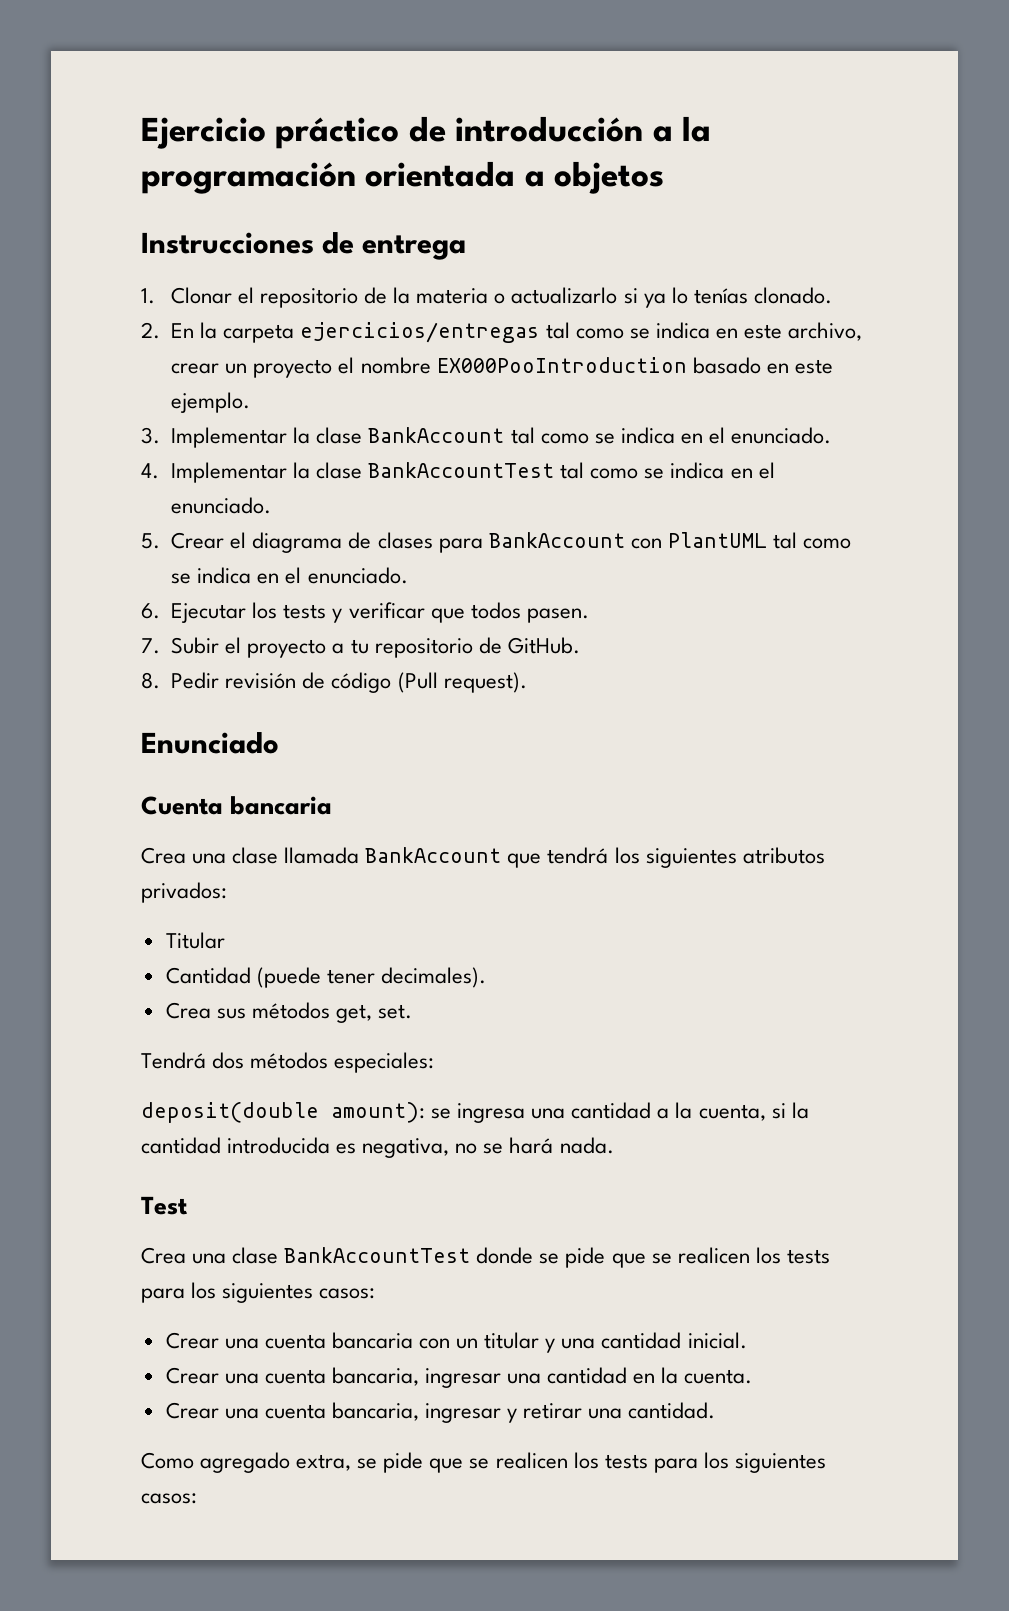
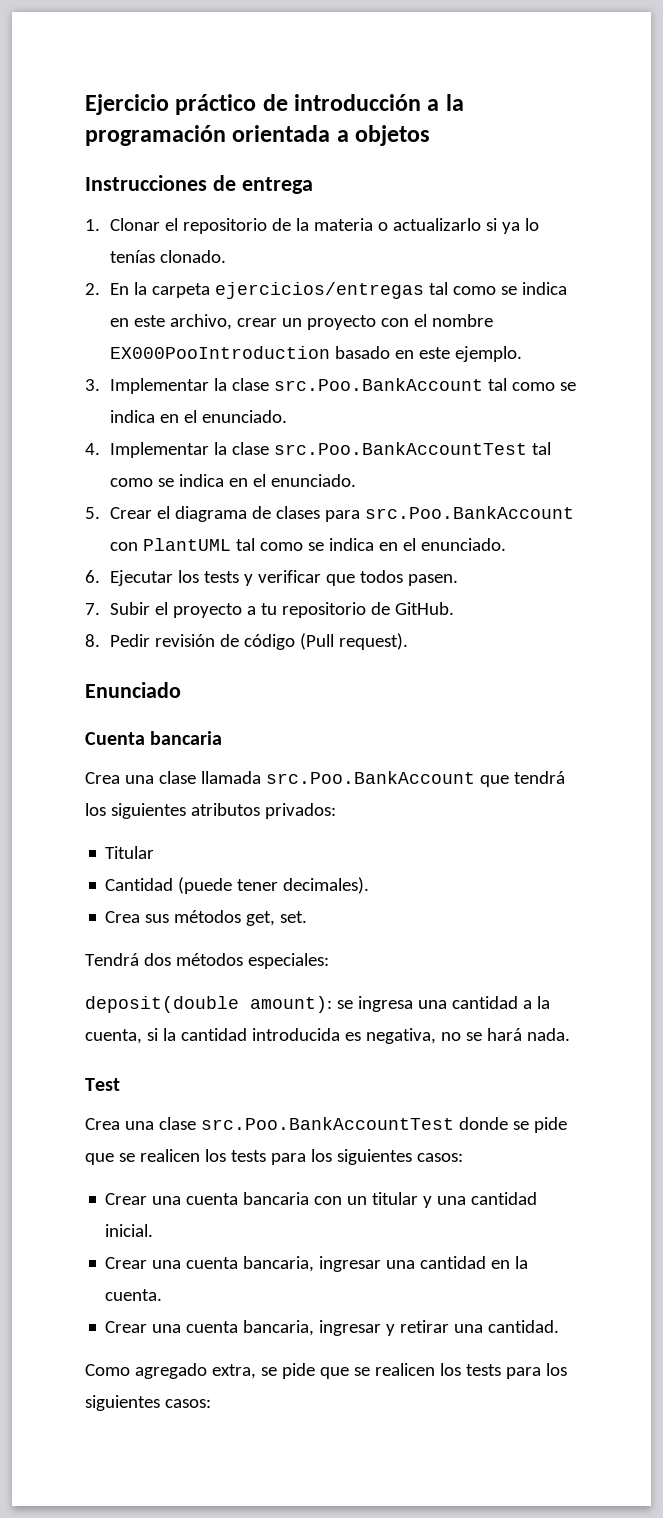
- 2. En la carpeta ejercicios/entregas tal como se indica en este archivo, crear un proyecto el nombre EX000PooIntroduction basado en este ejemplo.
+ 2. En la carpeta ejercicios/entregas tal como se indica en este archivo, crear un proyecto con el nombre EX000PooIntroduction basado en este ejemplo.
- 3. Implementar la clase BankAccount tal como se indica en el enunciado.
+ 3. Implementar la clase src.Poo.BankAccount tal como se indica en el enunciado.
- 4. Implementar la clase BankAccountTest tal como se indica en el enunciado.
+ 4. Implementar la clase src.Poo.BankAccountTest tal como se indica en el enunciado.
- 5. Crear el diagrama de clases para BankAccount con PlantUML tal como se indica en el enunciado.
+ 5. Crear el diagrama de clases para src.Poo.BankAccount con PlantUML tal como se indica en el enunciado.
- Crea una clase llamada BankAccount que tendrá los siguientes atributos privados:
+ Crea una clase llamada src.Poo.BankAccount que tendrá los siguientes atributos privados:
- Crea una clase BankAccountTest donde se pide que se realicen los tests para los siguientes casos:
+ Crea una clase src.Poo.BankAccountTest donde se pide que se realicen los tests para los siguientes casos:

